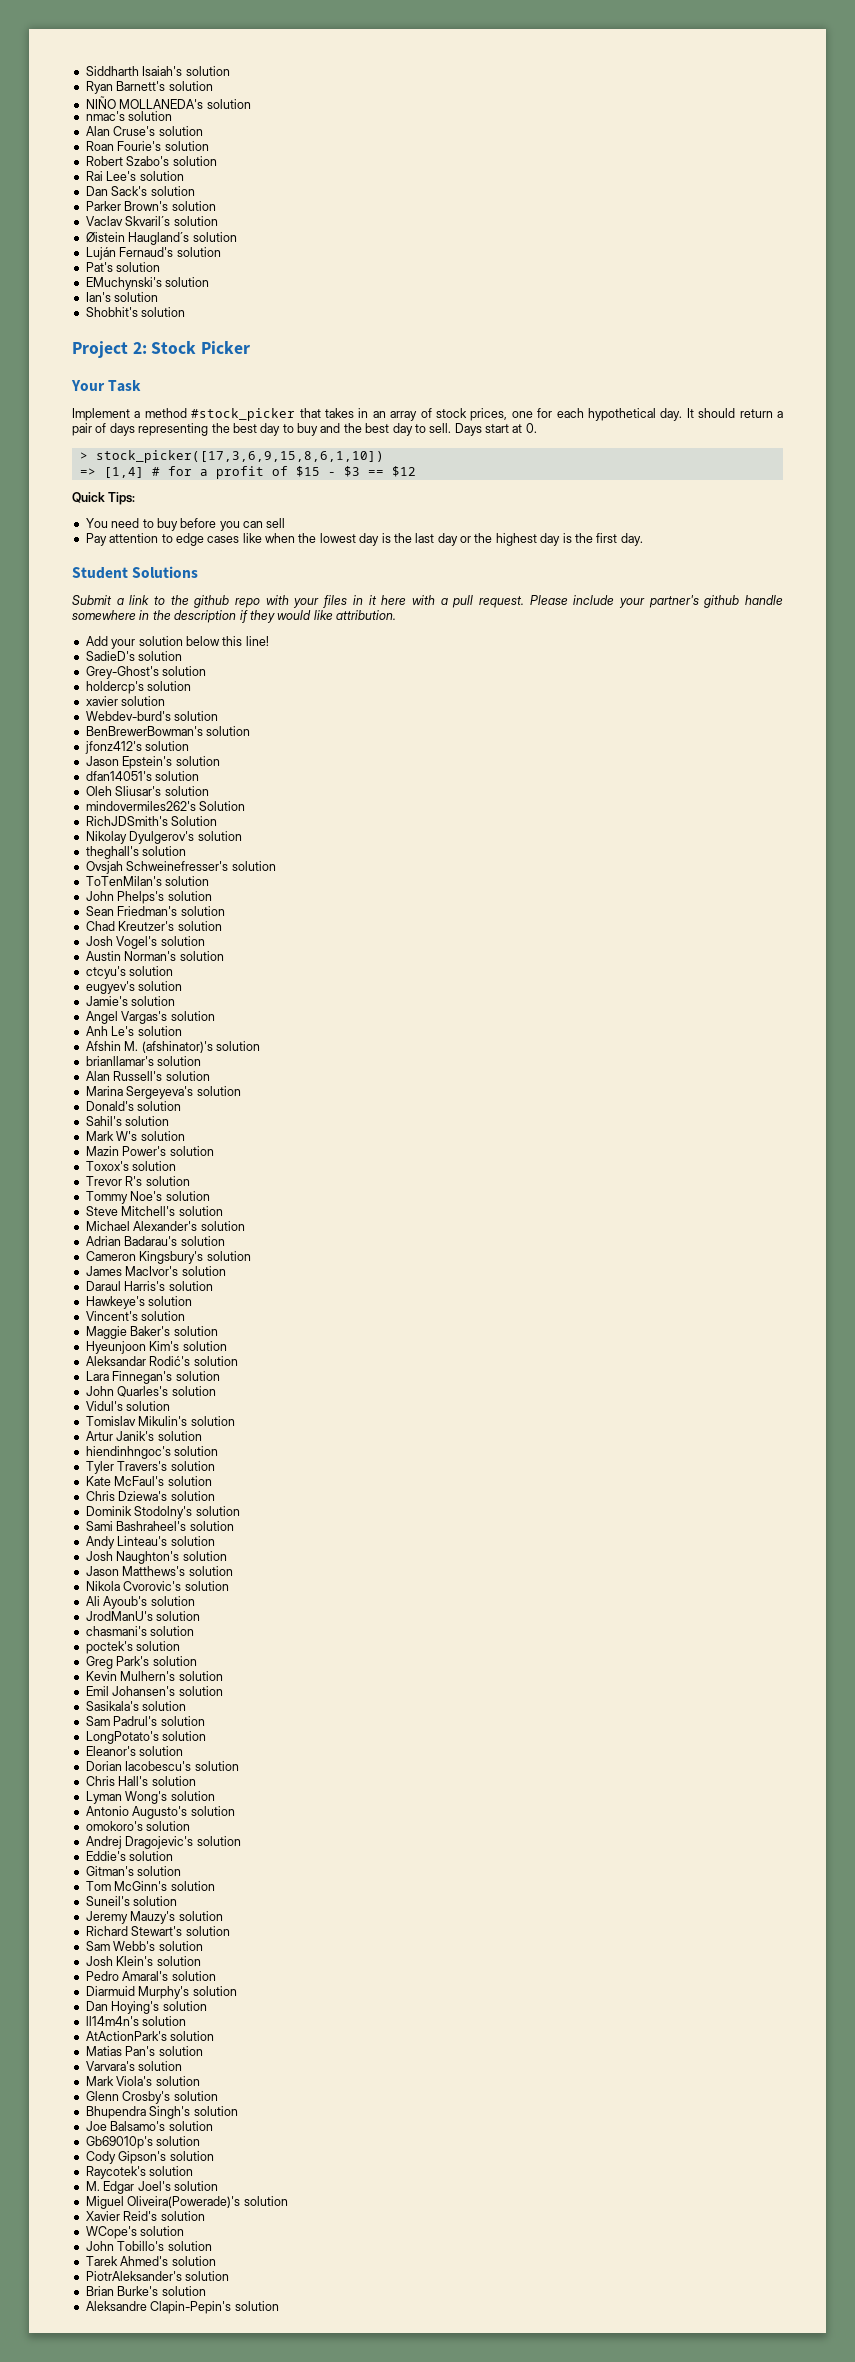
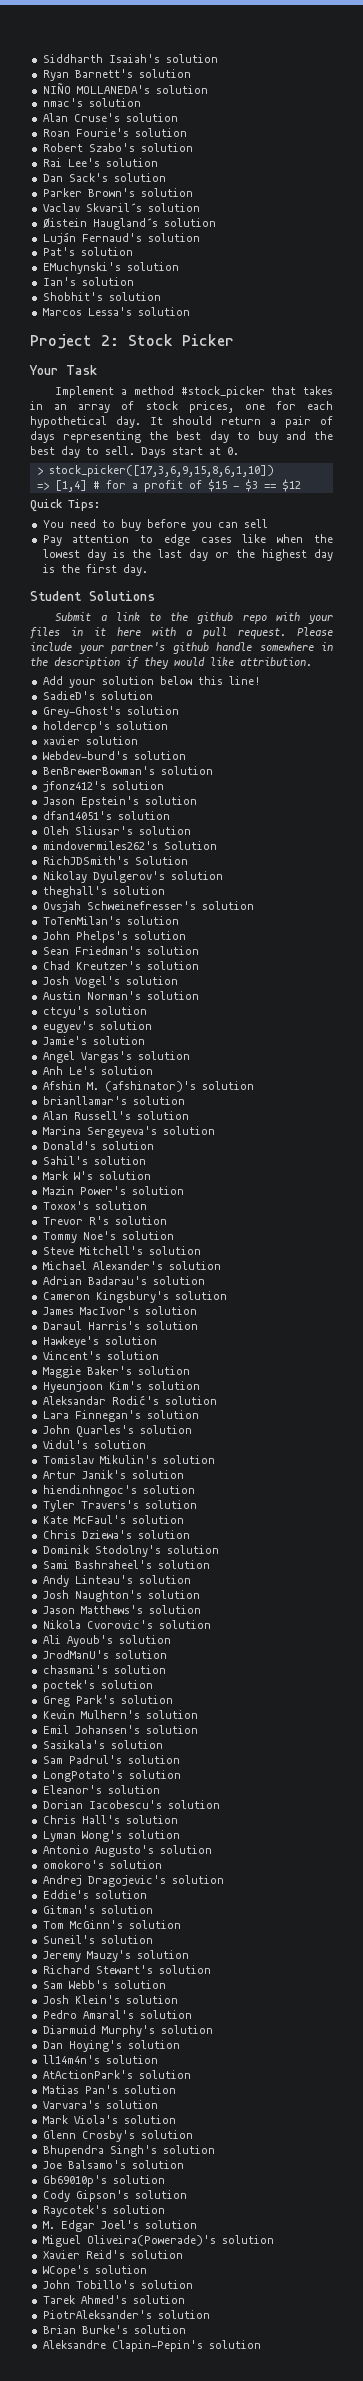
+ Marcos Lessa's solution

